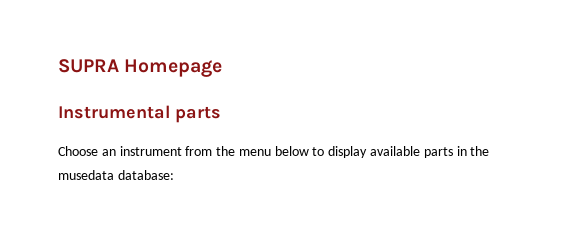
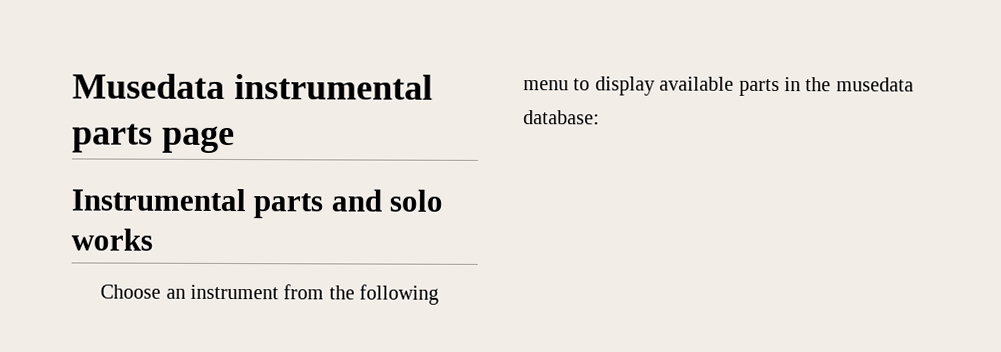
- SUPRA Homepage
+ Musedata instrumental parts page
- Instrumental parts
+ Instrumental parts and solo works
- Choose an instrument from the menu below to display available parts in the musedata database:
+ Choose an instrument from the following menu to display available parts in the musedata database:

